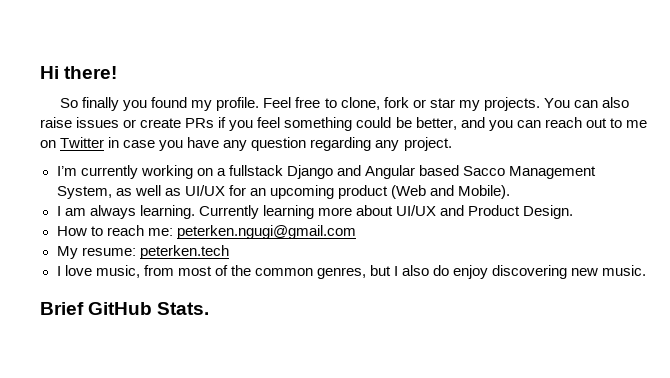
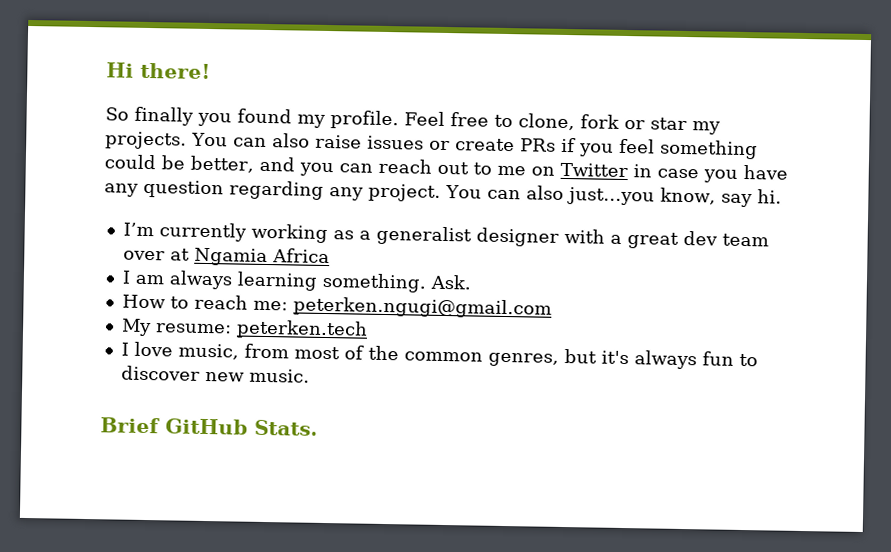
- You can also raise issues or create PRs if you feel something could be better, and you can reach out to me on Twitter in case you have any question regarding any project.
- I’m currently working on a fullstack Django and Angular based Sacco Management System, as well as UI/UX for an upcoming product (Web and Mobile).
- I am always learning. Currently learning more about UI/UX and Product Design.
+ You can also raise issues or create PRs if you feel something could be better, and you can reach out to me on Twitter in case you have any question regarding any project. You can also just...you know, say hi.
+ I’m currently working as a generalist designer with a great dev team over at Ngamia Africa
+ I am always learning something. Ask.
- I love music, from most of the common genres, but I also do enjoy discovering new music.
+ I love music, from most of the common genres, but it's always fun to discover new music.

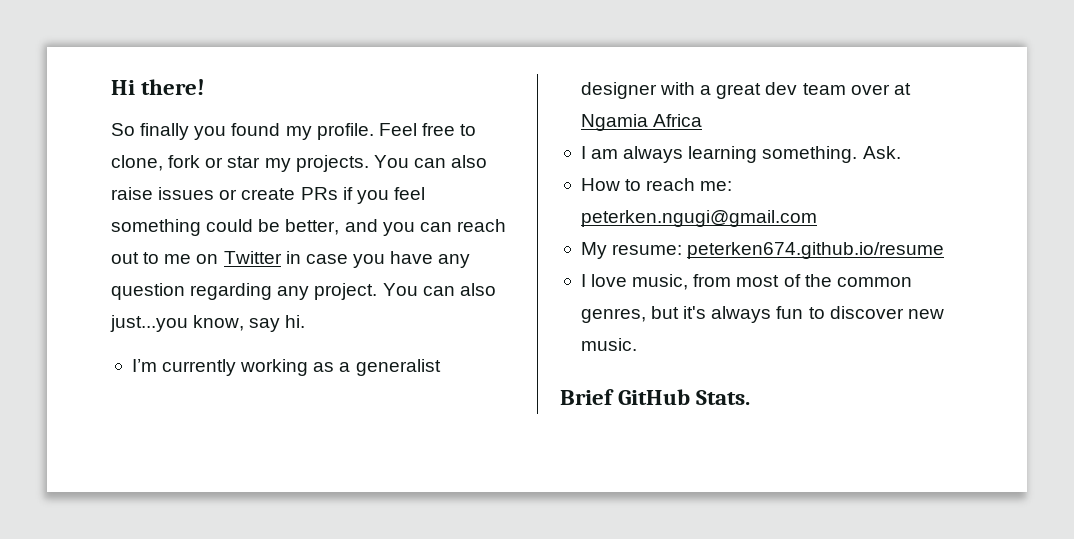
- My resume: peterken.tech
+ My resume: peterken674.github.io/resume

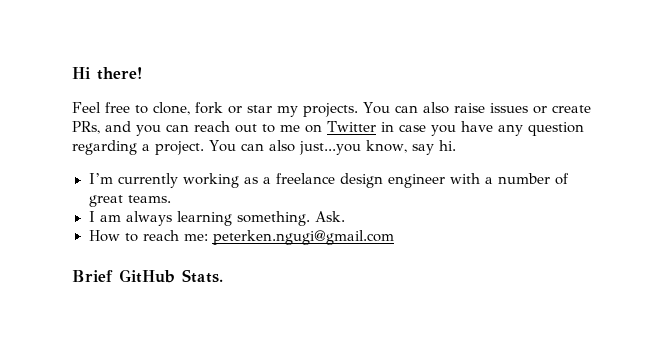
- So finally you found my profile.
- You can also raise issues or create PRs if you feel something could be better, and you can reach out to me on Twitter in case you have any question regarding any project.
+ You can also raise issues or create PRs, and you can reach out to me on Twitter in case you have any question regarding a project.
- I’m currently working as a generalist designer with a great dev team over at Ngamia Africa
+ I’m currently working as a freelance design engineer with a number of great teams.
- My resume: peterken674.github.io/resume
- I love music, from most of the common genres, but it's always fun to discover new music.

